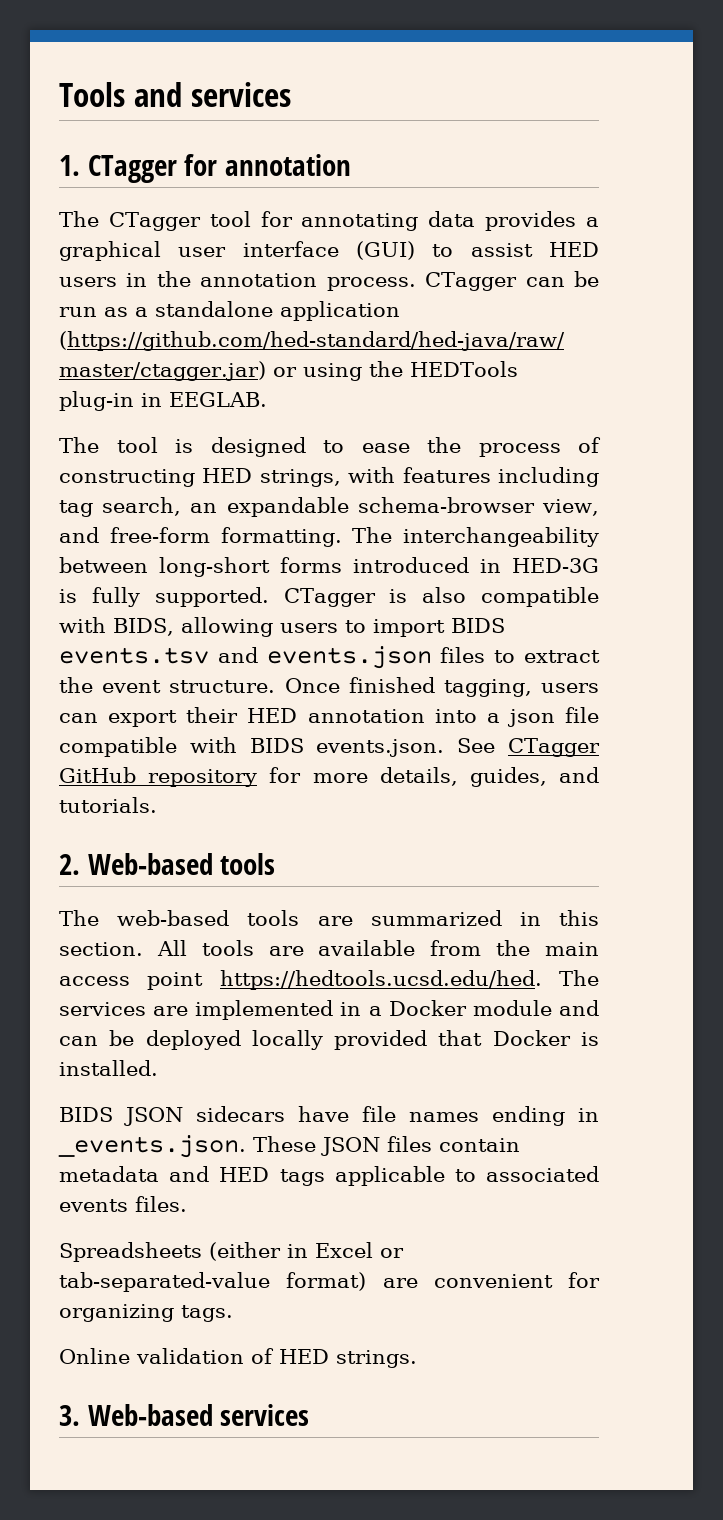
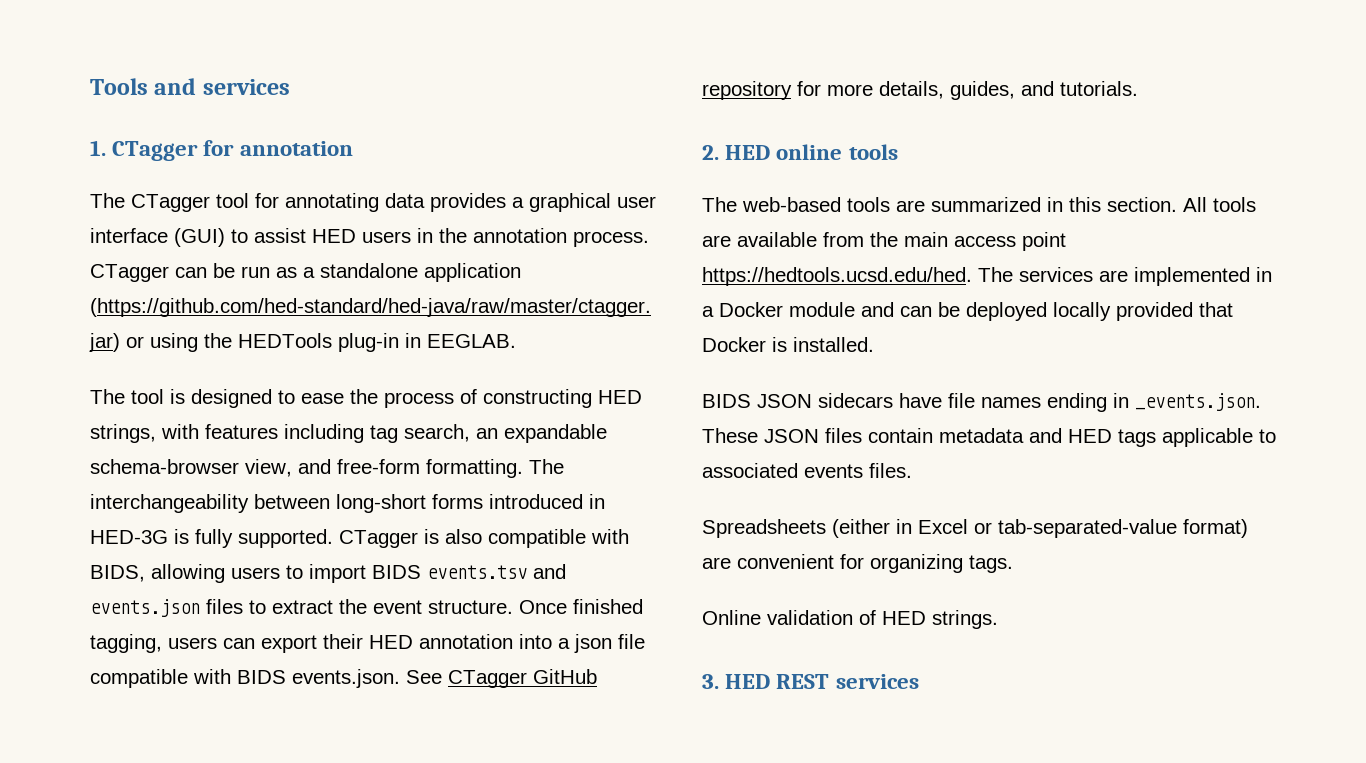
- 2. Web-based tools
+ 2. HED online tools
- 3. Web-based services
+ 3. HED REST services

